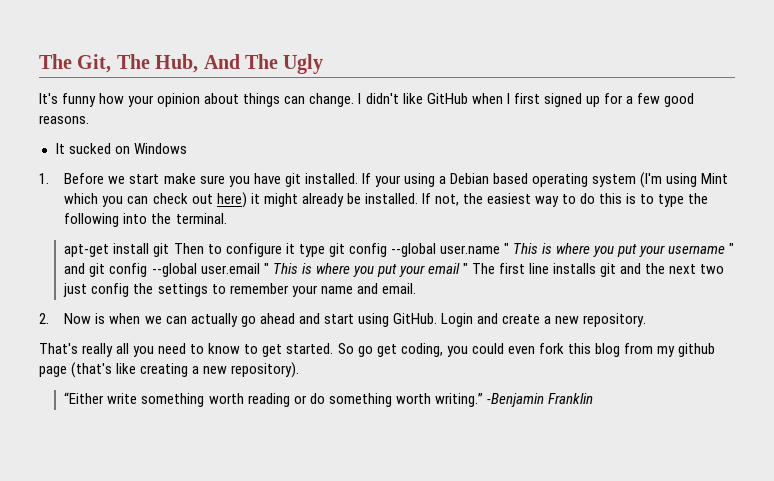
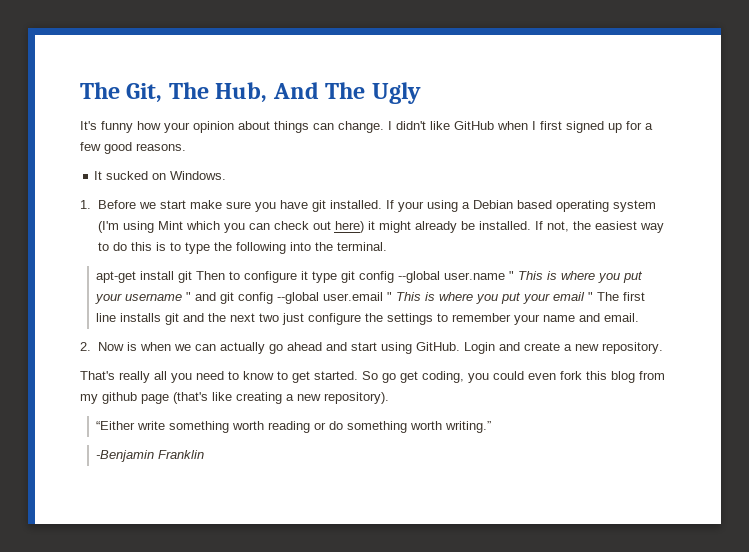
- It sucked on Windows
+ It sucked on Windows.
- apt-get install git Then to configure it type git config --global user.name " This is where you put your username " and git config --global user.email " This is where you put your email " The first line installs git and the next two just config the settings to remember your name and email.
+ apt-get install git Then to configure it type git config --global user.name " This is where you put your username " and git config --global user.email " This is where you put your email " The first line installs git and the next two just configure the settings to remember your name and email.
- “Either write something worth reading or do something worth writing.” -Benjamin Franklin
+ “Either write something worth reading or do something worth writing.”
+ -Benjamin Franklin

